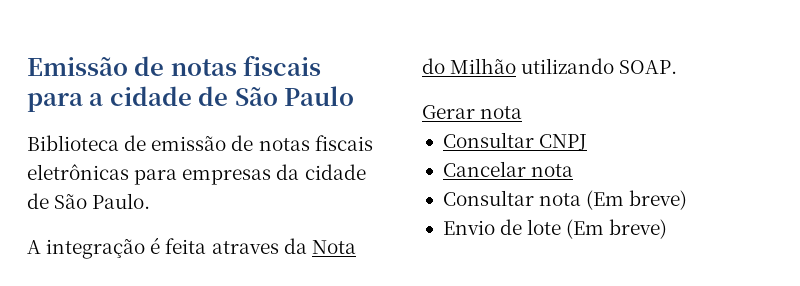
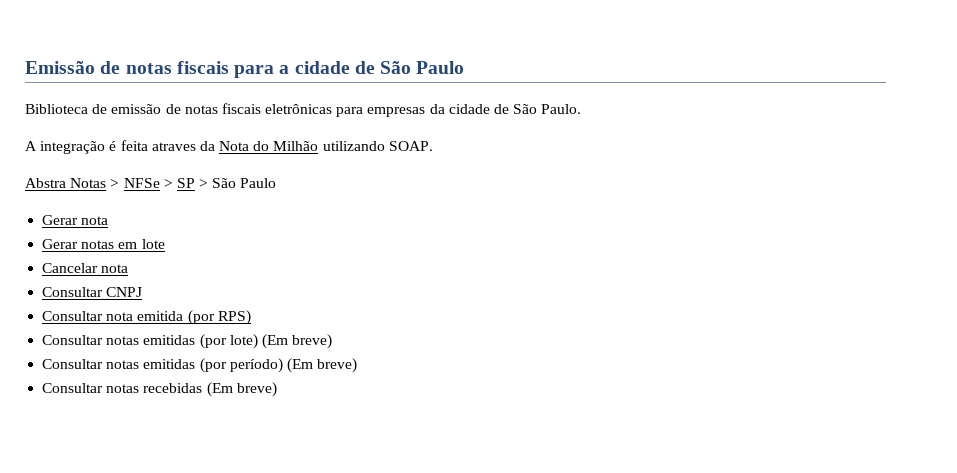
+ Abstra Notas > NFSe > SP > São Paulo
  Gerar nota
+ Gerar notas em lote
+ Cancelar nota
- Cancelar nota
- Consultar nota (Em breve)
- Envio de lote (Em breve)
+ Consultar nota emitida (por RPS)
+ Consultar notas emitidas (por lote) (Em breve)
+ Consultar notas emitidas (por período) (Em breve)
+ Consultar notas recebidas (Em breve)

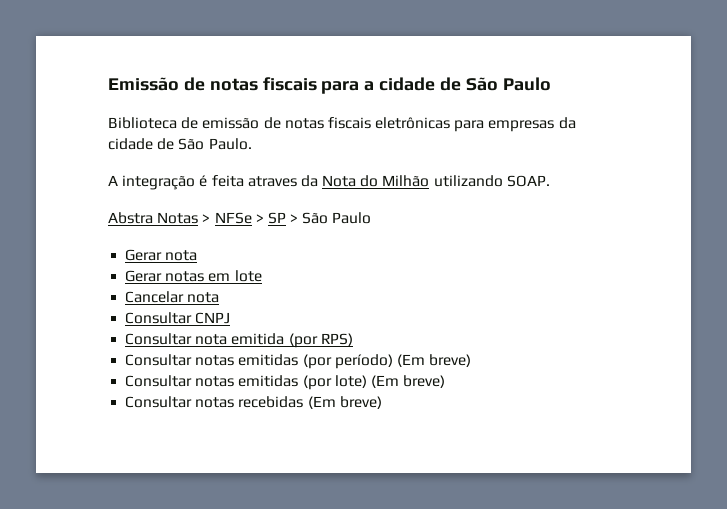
- Consultar notas emitidas (por lote) (Em breve)
+ Consultar notas emitidas (por período) (Em breve)
- Consultar notas emitidas (por período) (Em breve)
+ Consultar notas emitidas (por lote) (Em breve)

